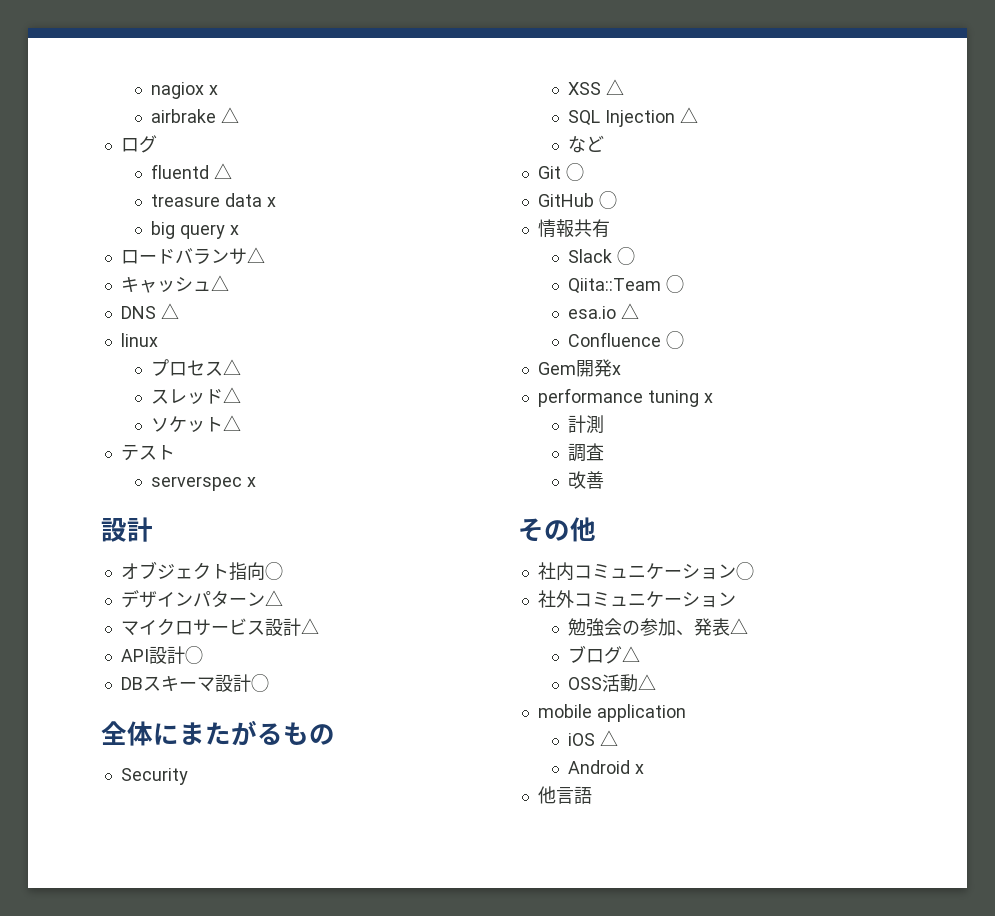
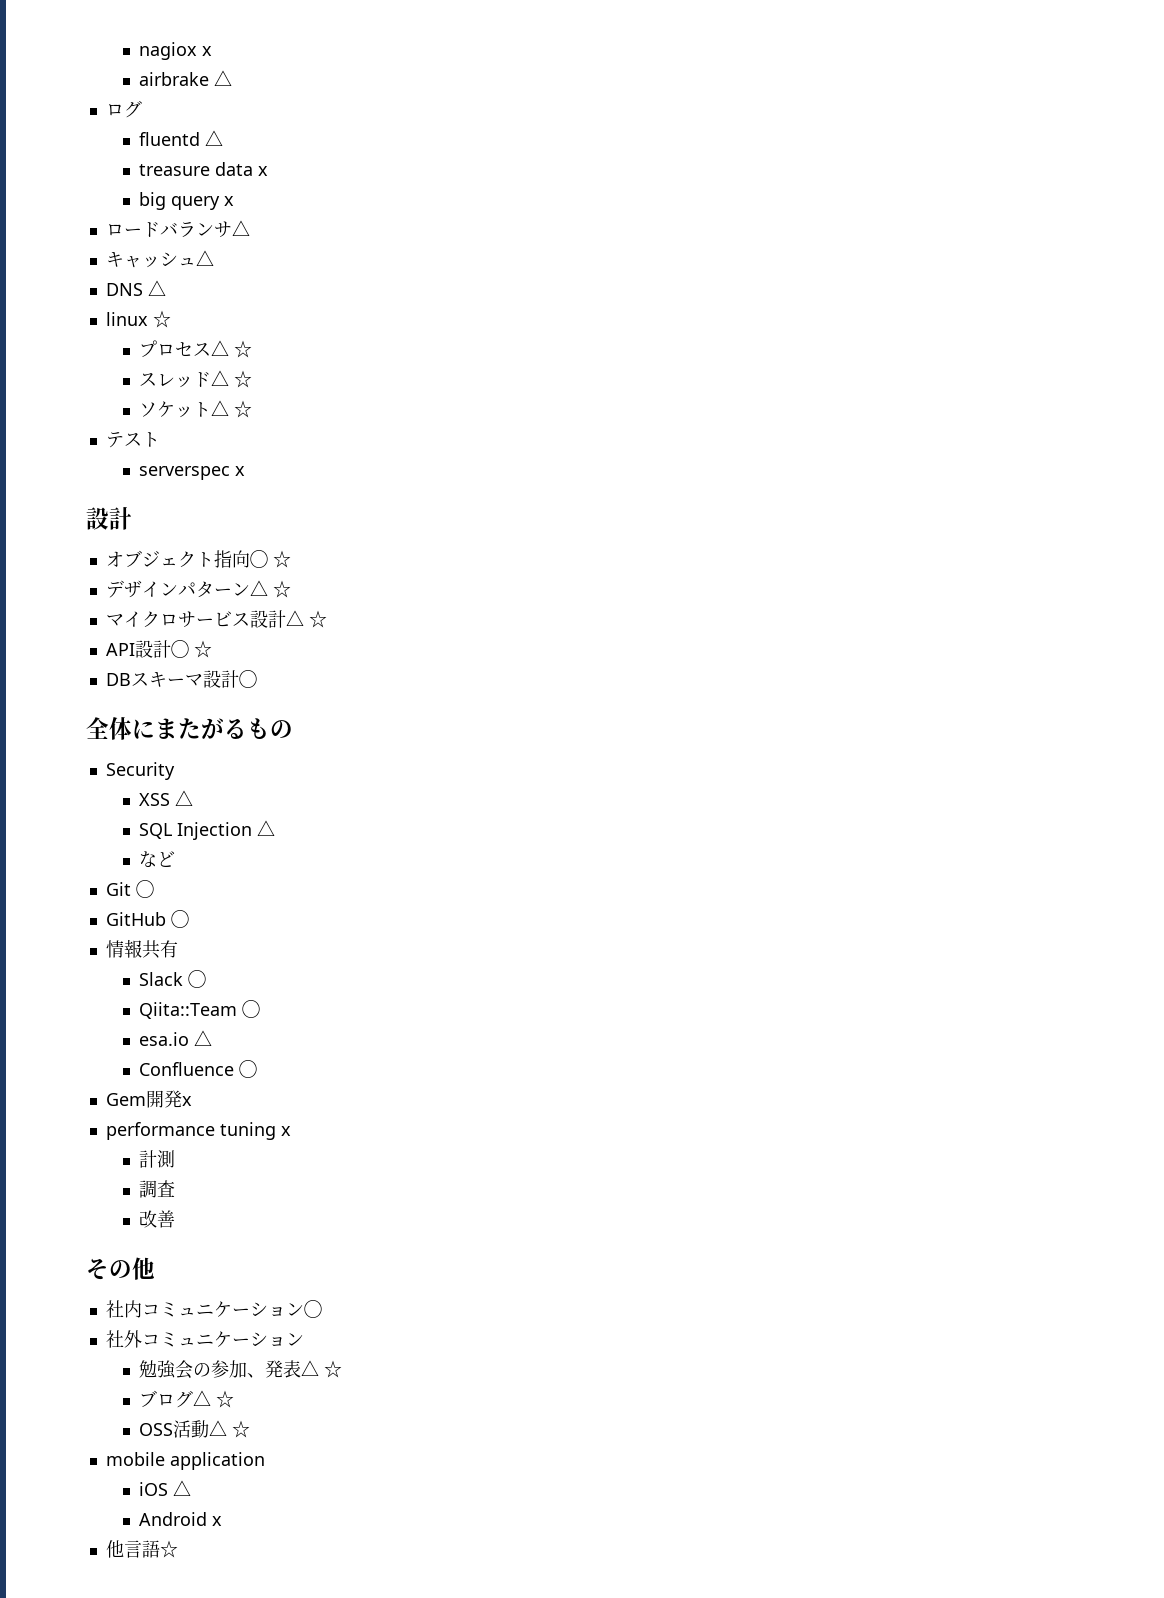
- linux
+ linux ☆
- プロセス△
+ プロセス△ ☆
- スレッド△
+ スレッド△ ☆
- ソケット△
+ ソケット△ ☆
- オブジェクト指向◯
+ オブジェクト指向◯ ☆
- デザインパターン△
+ デザインパターン△ ☆
- マイクロサービス設計△
+ マイクロサービス設計△ ☆
- API設計◯
+ API設計◯ ☆
- 勉強会の参加、発表△
+ 勉強会の参加、発表△ ☆
- ブログ△
+ ブログ△ ☆
- OSS活動△
+ OSS活動△ ☆
- 他言語
+ 他言語☆

